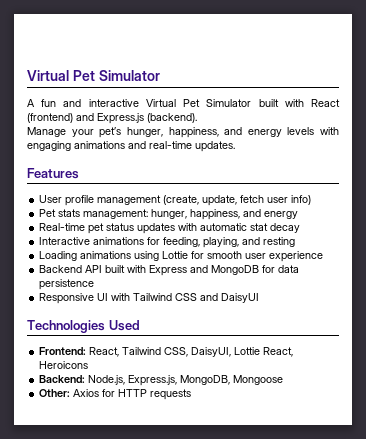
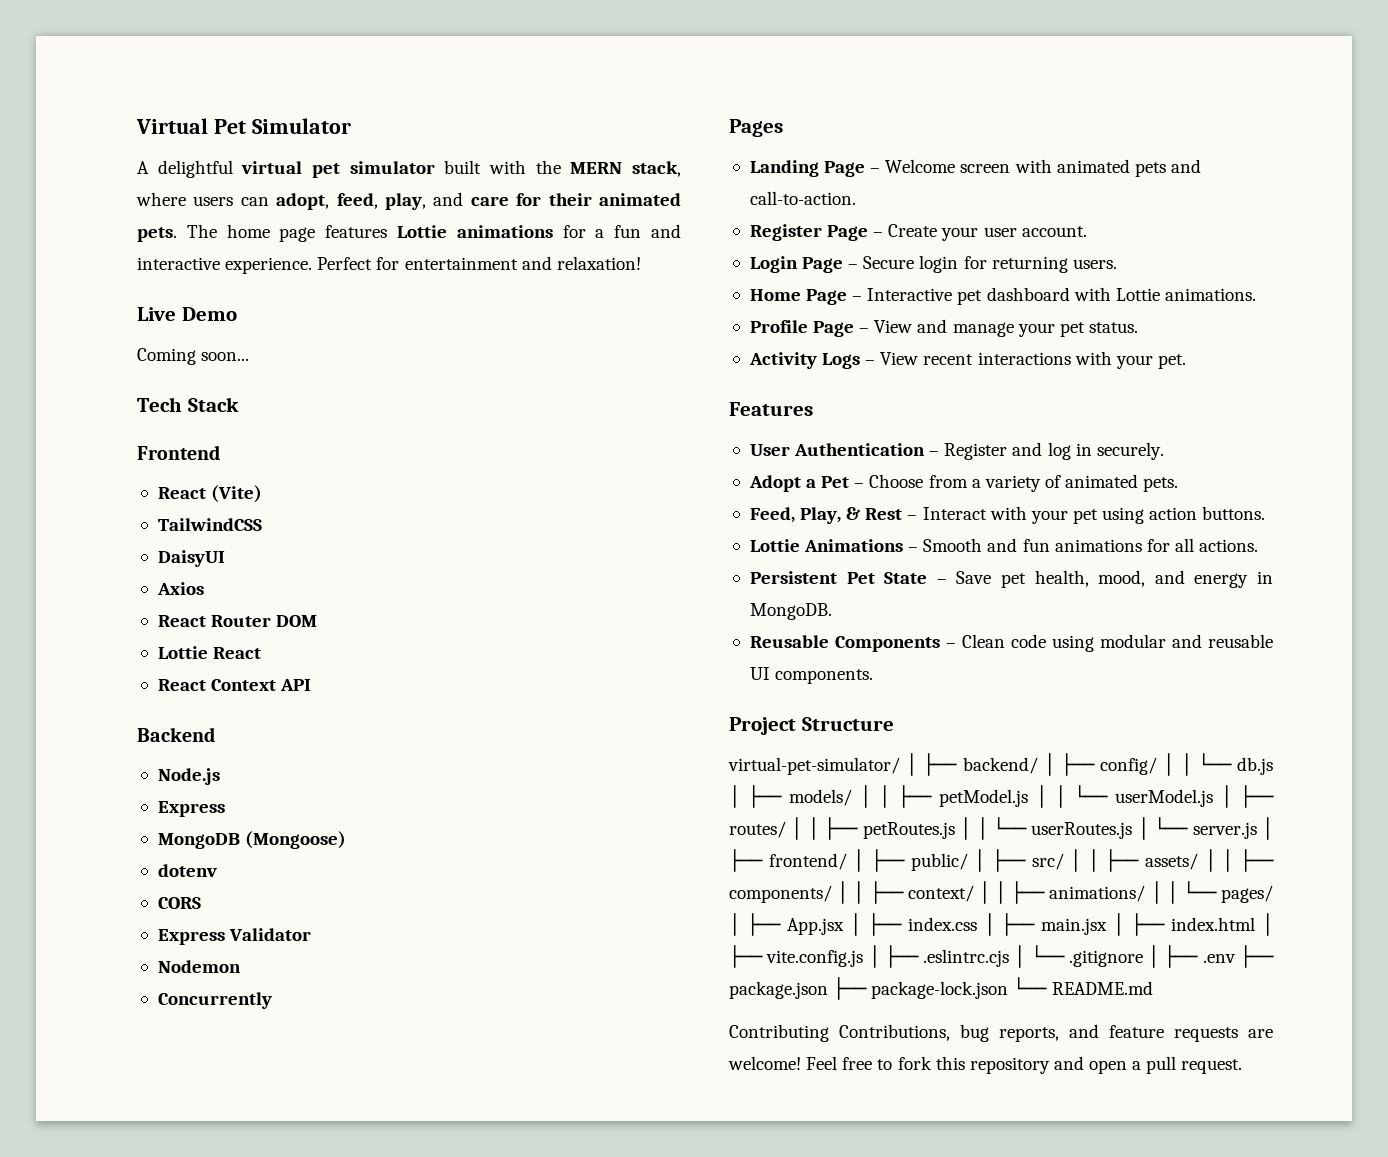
- A fun and interactive Virtual Pet Simulator built with React (frontend) and Express.js (backend).
- Manage your pet’s hunger, happiness, and energy levels with engaging animations and real-time updates.
+ A delightful virtual pet simulator built with the MERN stack, where users can adopt, feed, play, and care for their animated pets. The home page features Lottie animations for a fun and interactive experience. Perfect for entertainment and relaxation!
+ Live Demo
+ Coming soon...
+ Tech Stack
+ Frontend
+ React (Vite)
+ TailwindCSS
+ DaisyUI
+ Axios
+ React Router DOM
+ Lottie React
+ React Context API
+ Backend
+ Node.js
+ Express
+ MongoDB (Mongoose)
+ dotenv
+ CORS
+ Express Validator
+ Nodemon
+ Concurrently
+ Pages
+ Landing Page – Welcome screen with animated pets and call-to-action.
+ Register Page – Create your user account.
+ Login Page – Secure login for returning users.
+ Home Page – Interactive pet dashboard with Lottie animations.
+ Profile Page – View and manage your pet status.
+ Activity Logs – View recent interactions with your pet.
  Features
- User profile management (create, update, fetch user info)
- Pet stats management: hunger, happiness, and energy
- Real-time pet status updates with automatic stat decay
- Interactive animations for feeding, playing, and resting
- Loading animations using Lottie for smooth user experience
- Backend API built with Express and MongoDB for data persistence
- Responsive UI with Tailwind CSS and DaisyUI
- Technologies Used
- Frontend: React, Tailwind CSS, DaisyUI, Lottie React, Heroicons
- Backend: Node.js, Express.js, MongoDB, Mongoose
- Other: Axios for HTTP requests
+ User Authentication – Register and log in securely.
+ Adopt a Pet – Choose from a variety of animated pets.
+ Feed, Play, & Rest – Interact with your pet using action buttons.
+ Lottie Animations – Smooth and fun animations for all actions.
+ Persistent Pet State – Save pet health, mood, and energy in MongoDB.
+ Reusable Components – Clean code using modular and reusable UI components.
+ Project Structure
+ virtual-pet-simulator/ │ ├── backend/ │ ├── config/ │ │ └── db.js │ ├── models/ │ │ ├── petModel.js │ │ └── userModel.js │ ├── routes/ │ │ ├── petRoutes.js │ │ └── userRoutes.js │ └── server.js │ ├── frontend/ │ ├── public/ │ ├── src/ │ │ ├── assets/ │ │ ├── components/ │ │ ├── context/ │ │ ├── animations/ │ │ └── pages/ │ ├── App.jsx │ ├── index.css │ ├── main.jsx │ ├── index.html │ ├── vite.config.js │ ├── .eslintrc.cjs │ └── .gitignore │ ├── .env ├── package.json ├── package-lock.json └── README.md
+ Contributing Contributions, bug reports, and feature requests are welcome! Feel free to fork this repository and open a pull request.

